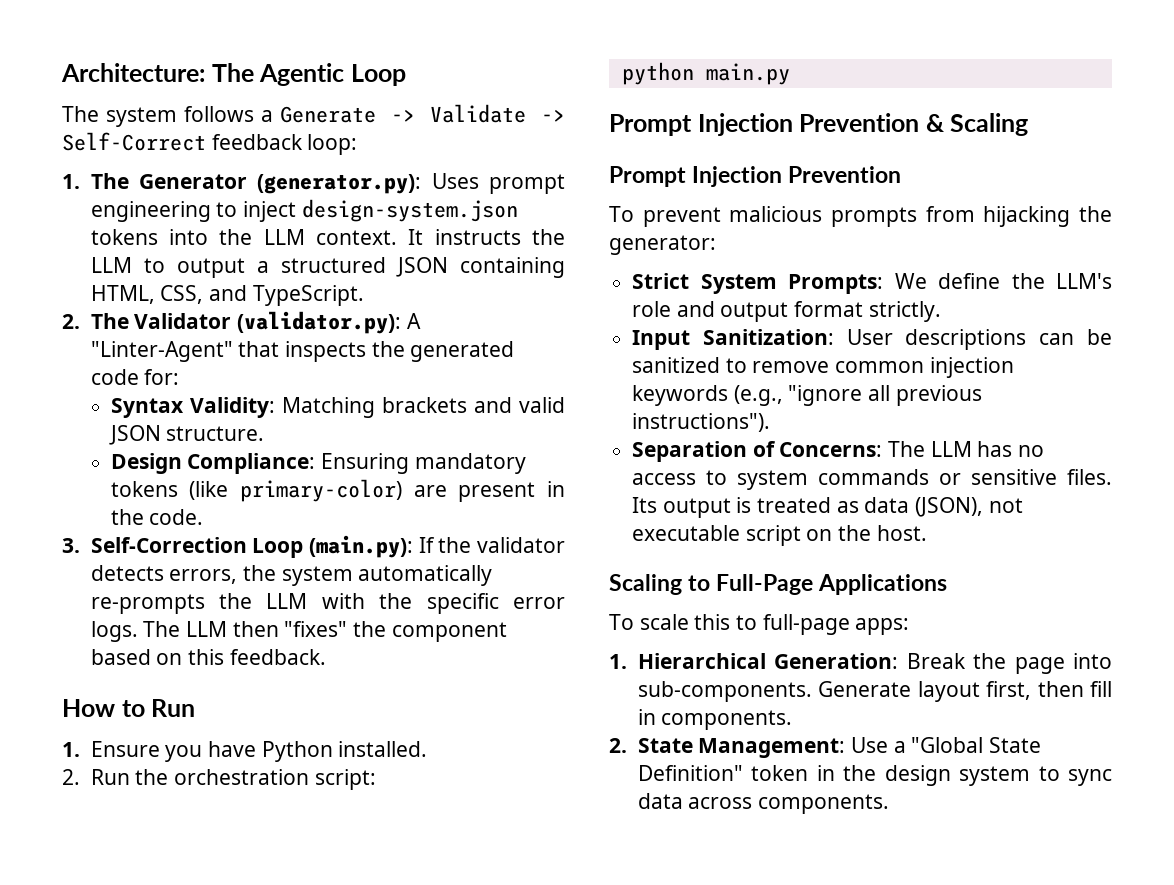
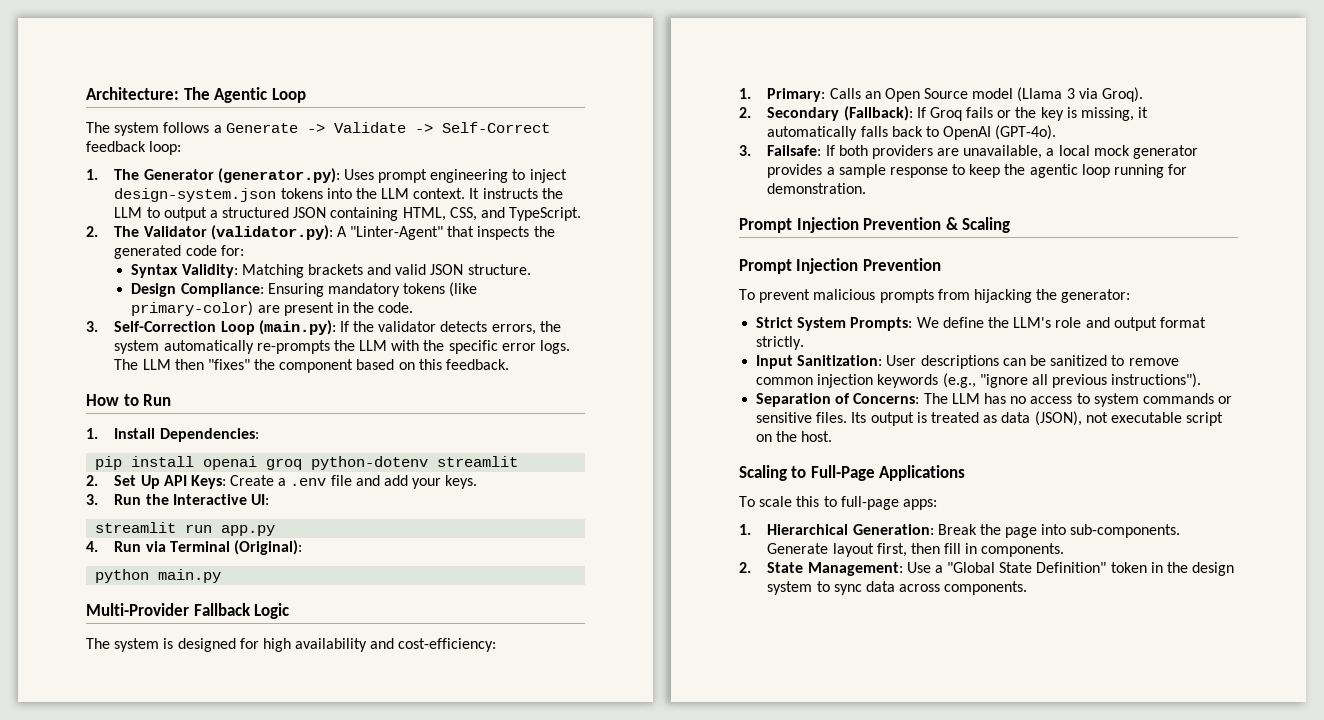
- 1. Ensure you have Python installed.
- 2. Run the orchestration script:
+ 1. Install Dependencies:
+ pip install openai groq python-dotenv streamlit
+ 2. Set Up API Keys: Create a .env file and add your keys.
+ 3. Run the Interactive UI:
+ streamlit run app.py
+ 4. Run via Terminal (Original):
  python main.py
+ Multi-Provider Fallback Logic
+ The system is designed for high availability and cost-efficiency:
+ 1. Primary: Calls an Open Source model (Llama 3 via Groq).
+ 2. Secondary (Fallback): If Groq fails or the key is missing, it automatically falls back to OpenAI (GPT-4o).
+ 3. Failsafe: If both providers are unavailable, a local mock generator provides a sample response to keep the agentic loop running for demonstration.

